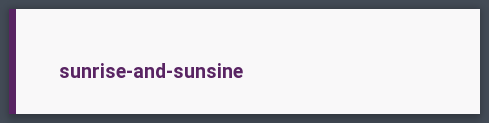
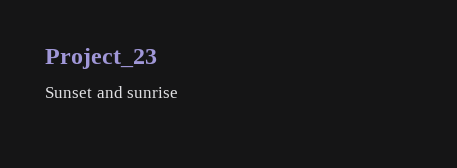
- sunrise-and-sunsine
+ Project_23
+ Sunset and sunrise

